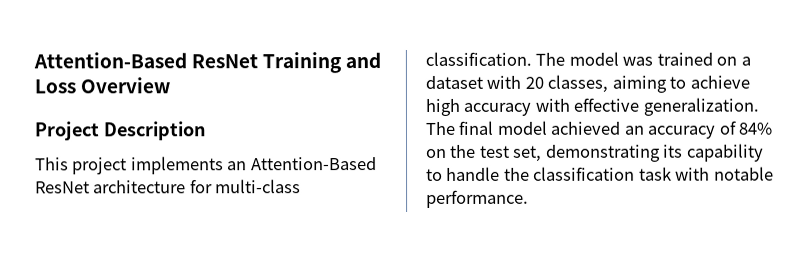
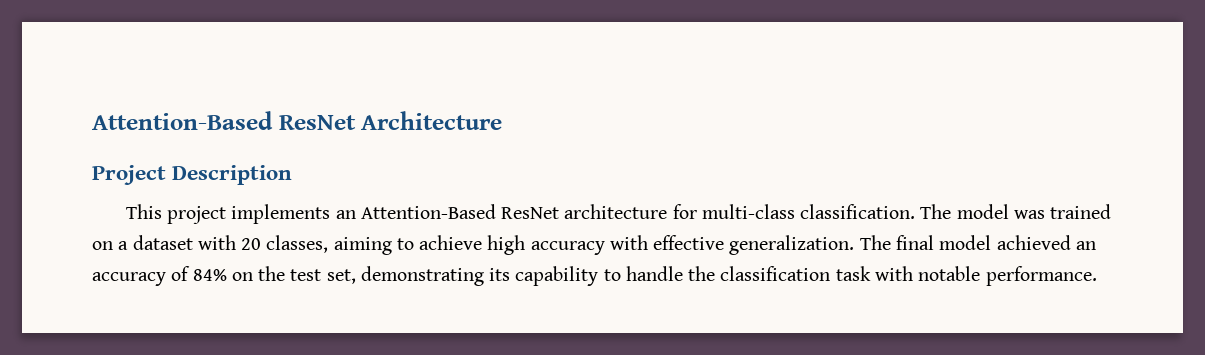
- Attention-Based ResNet Training and Loss Overview
+ Attention-Based ResNet Architecture

